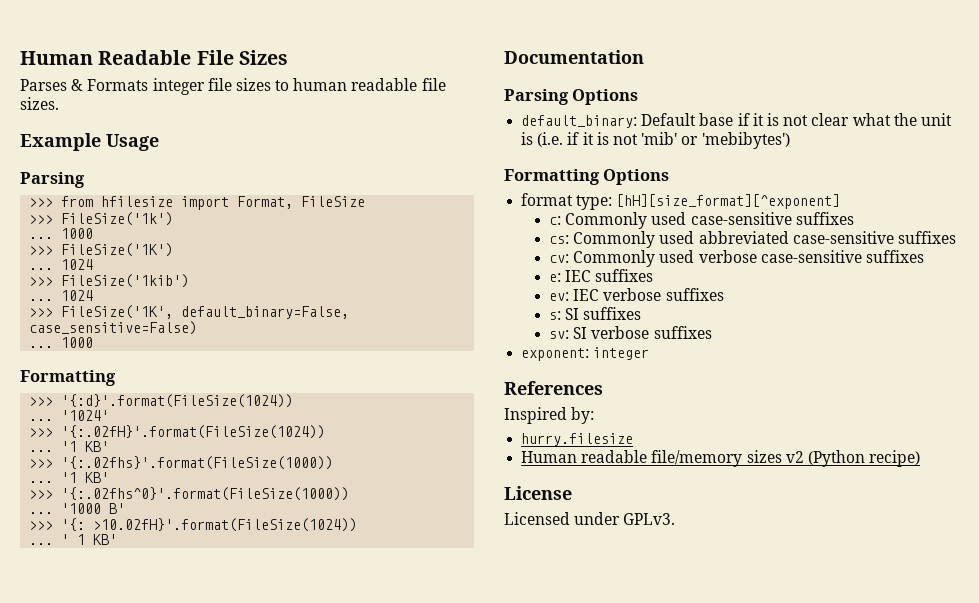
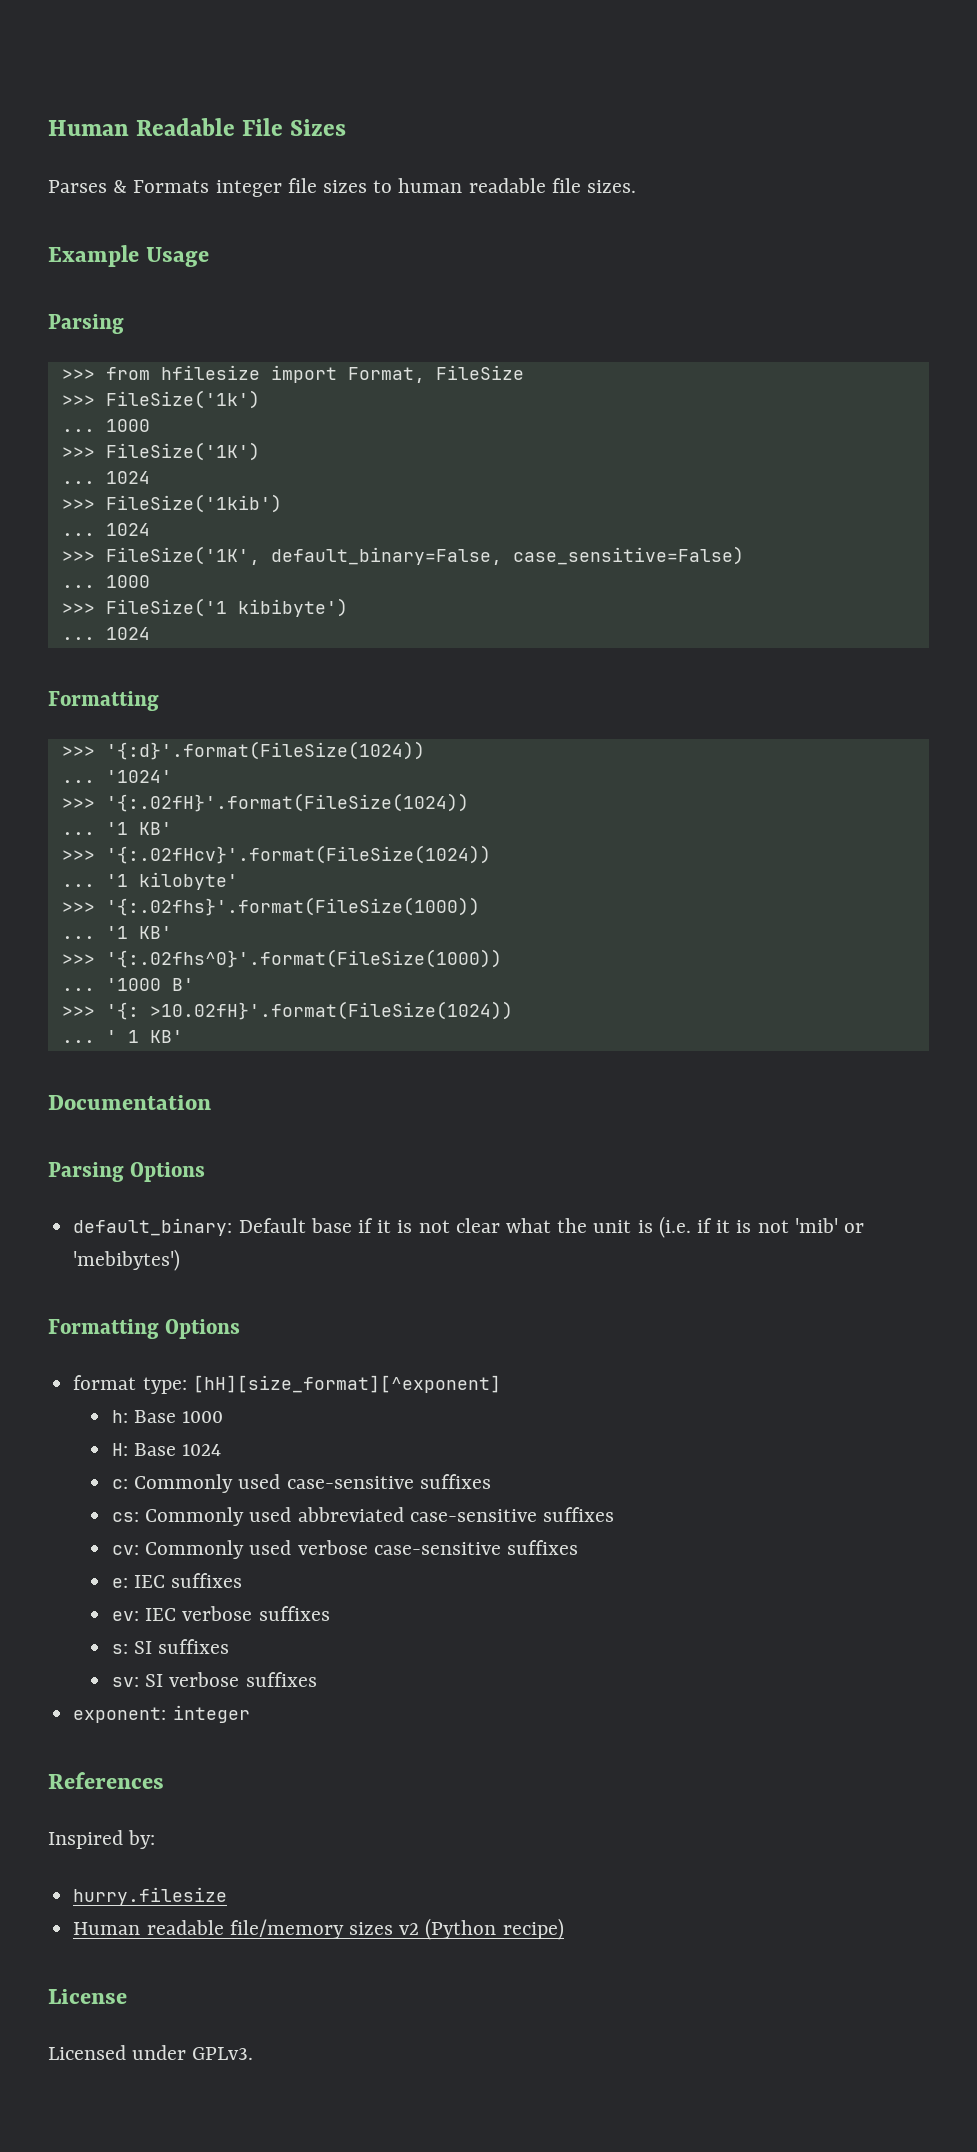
+ >>> FileSize('1 kibibyte')
+ ... 1024
+ >>> '{:.02fHcv}'.format(FileSize(1024))
+ ... '1 kilobyte'
+ h: Base 1000
+ H: Base 1024

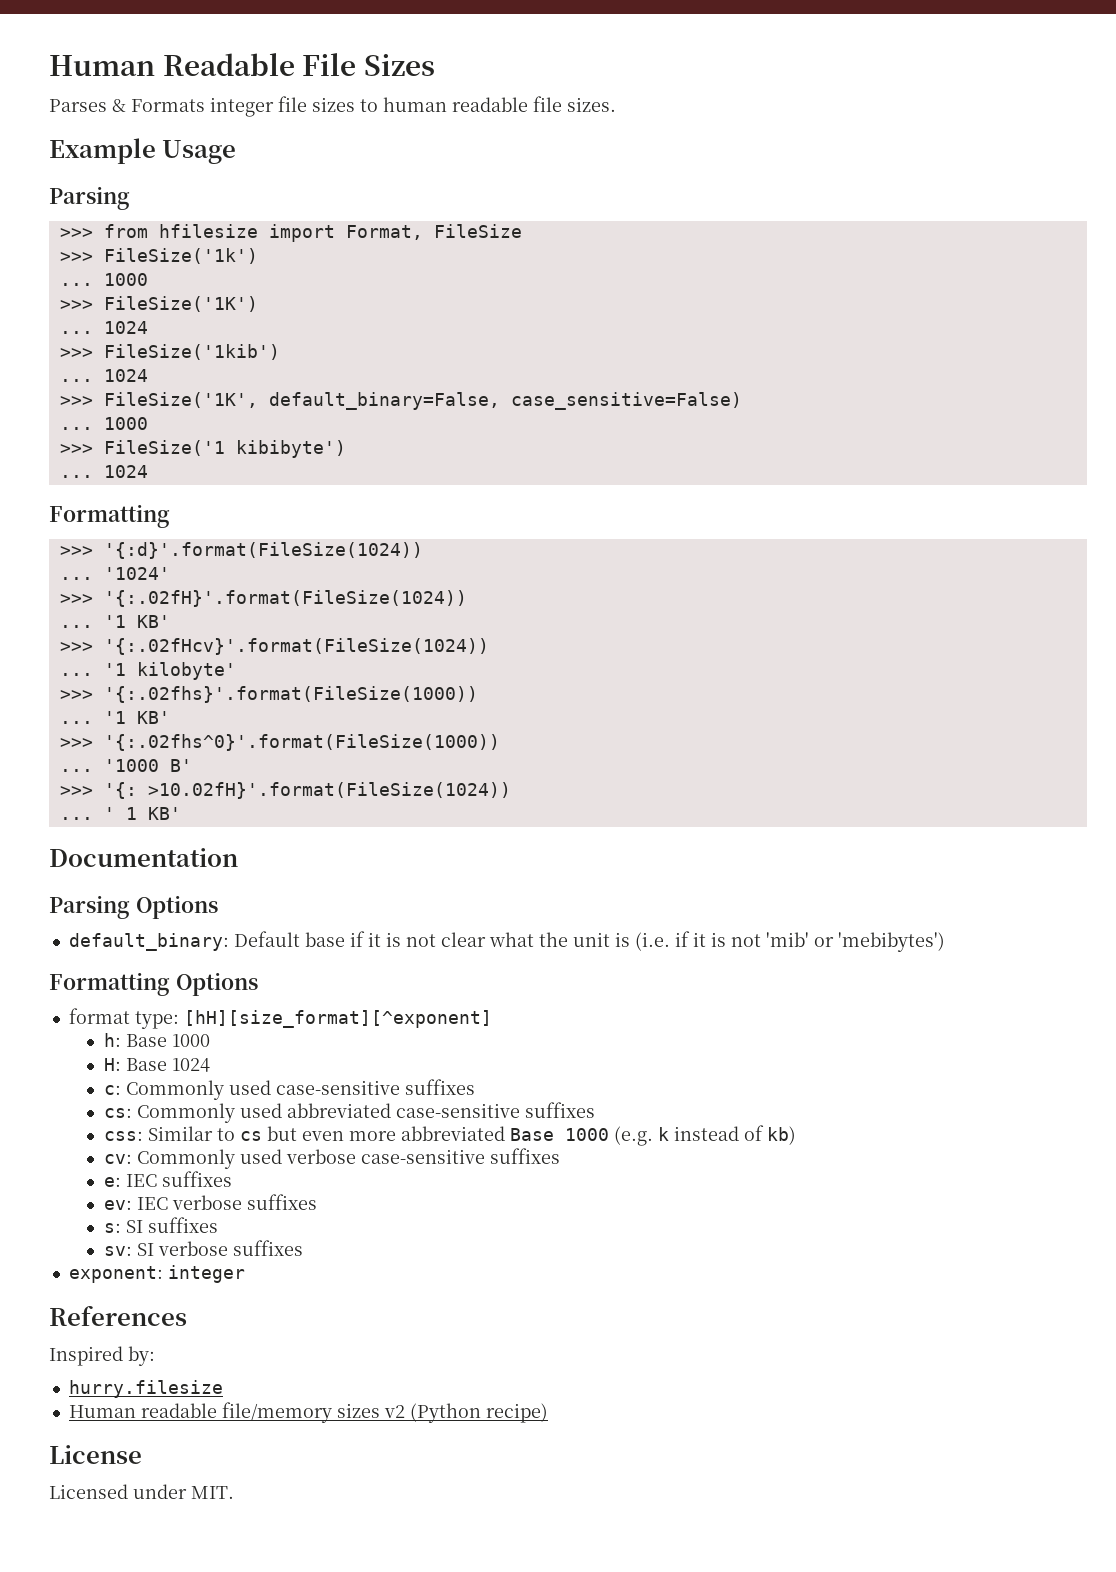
+ css: Similar to cs but even more abbreviated Base 1000 (e.g. k instead of kb)
- Licensed under GPLv3.
+ Licensed under MIT.

